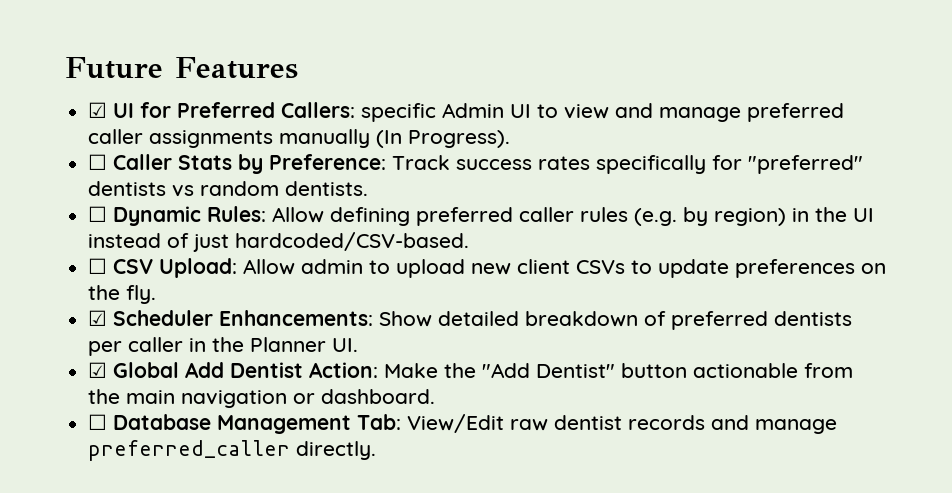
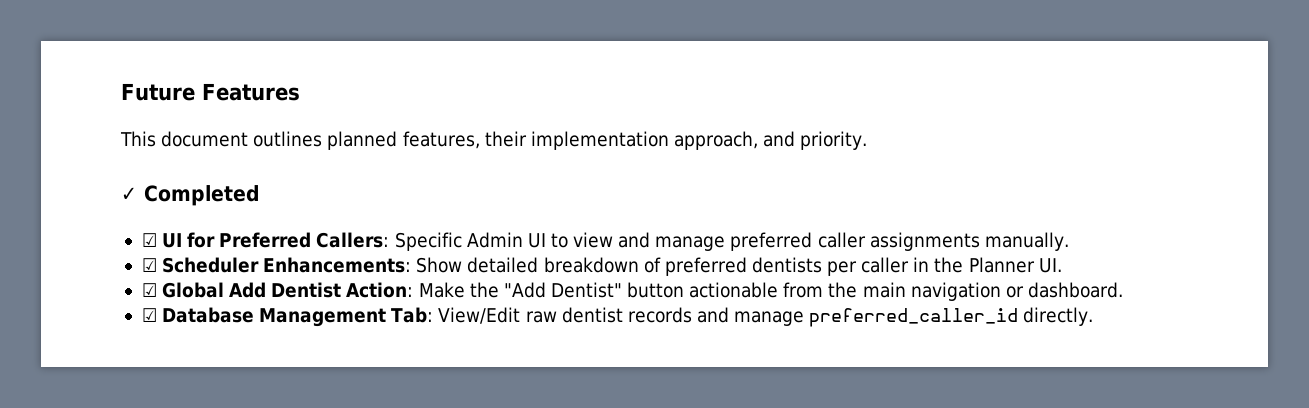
+ This document outlines planned features, their implementation approach, and priority.
+ ✓ Completed
- ☑ UI for Preferred Callers: specific Admin UI to view and manage preferred caller assignments manually (In Progress).
- ☐ Caller Stats by Preference: Track success rates specifically for "preferred" dentists vs random dentists.
- ☐ Dynamic Rules: Allow defining preferred caller rules (e.g. by region) in the UI instead of just hardcoded/CSV-based.
- ☐ CSV Upload: Allow admin to upload new client CSVs to update preferences on the fly.
+ ☑ UI for Preferred Callers: Specific Admin UI to view and manage preferred caller assignments manually.
- ☐ Database Management Tab: View/Edit raw dentist records and manage preferred_caller directly.
+ ☑ Database Management Tab: View/Edit raw dentist records and manage preferred_caller_id directly.

